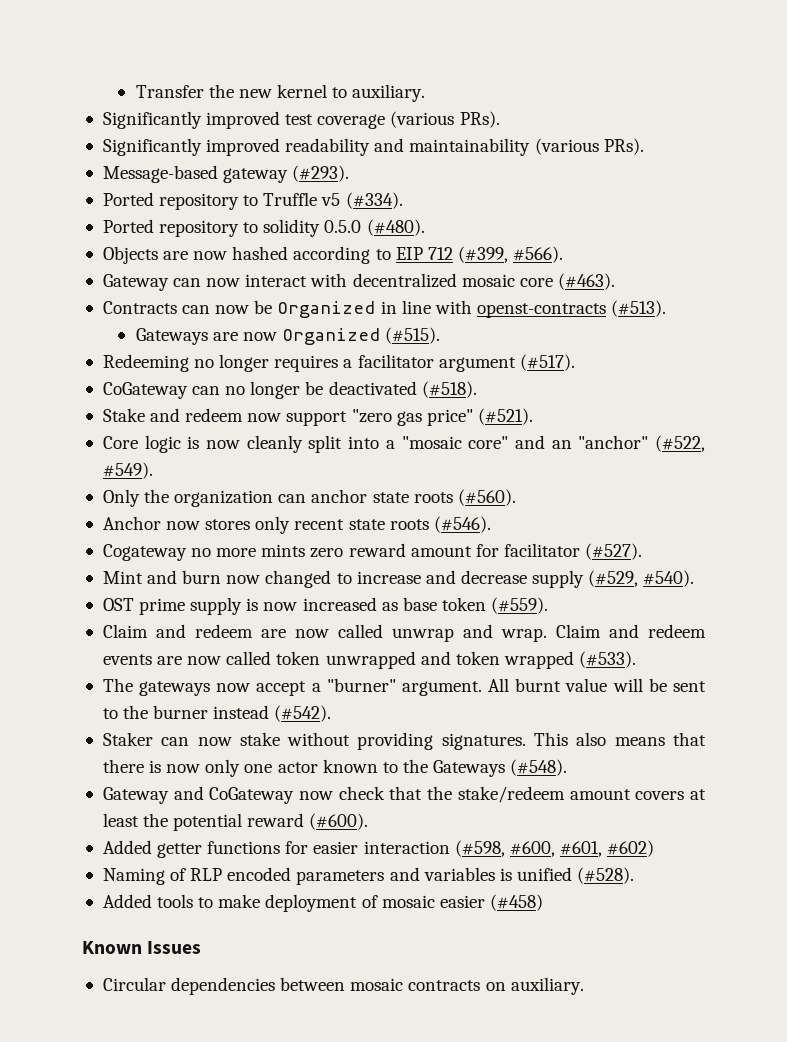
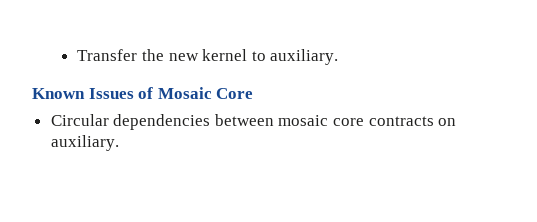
- Significantly improved test coverage (various PRs).
- Significantly improved readability and maintainability (various PRs).
- Message-based gateway (#293).
- Ported repository to Truffle v5 (#334).
- Ported repository to solidity 0.5.0 (#480).
- Objects are now hashed according to EIP 712 (#399, #566).
- Gateway can now interact with decentralized mosaic core (#463).
- Contracts can now be Organized in line with openst-contracts (#513).
- Gateways are now Organized (#515).
- Redeeming no longer requires a facilitator argument (#517).
- CoGateway can no longer be deactivated (#518).
- Stake and redeem now support "zero gas price" (#521).
- Core logic is now cleanly split into a "mosaic core" and an "anchor" (#522, #549).
- Only the organization can anchor state roots (#560).
- Anchor now stores only recent state roots (#546).
- Cogateway no more mints zero reward amount for facilitator (#527).
- Mint and burn now changed to increase and decrease supply (#529, #540).
- OST prime supply is now increased as base token (#559).
- Claim and redeem are now called unwrap and wrap. Claim and redeem events are now called token unwrapped and token wrapped (#533).
- The gateways now accept a "burner" argument. All burnt value will be sent to the burner instead (#542).
- Staker can now stake without providing signatures. This also means that there is now only one actor known to the Gateways (#548).
- Gateway and CoGateway now check that the stake/redeem amount covers at least the potential reward (#600).
- Added getter functions for easier interaction (#598, #600, #601, #602)
- Naming of RLP encoded parameters and variables is unified (#528).
- Added tools to make deployment of mosaic easier (#458)
- Known Issues
+ Known Issues of Mosaic Core
- Circular dependencies between mosaic contracts on auxiliary.
+ Circular dependencies between mosaic core contracts on auxiliary.

